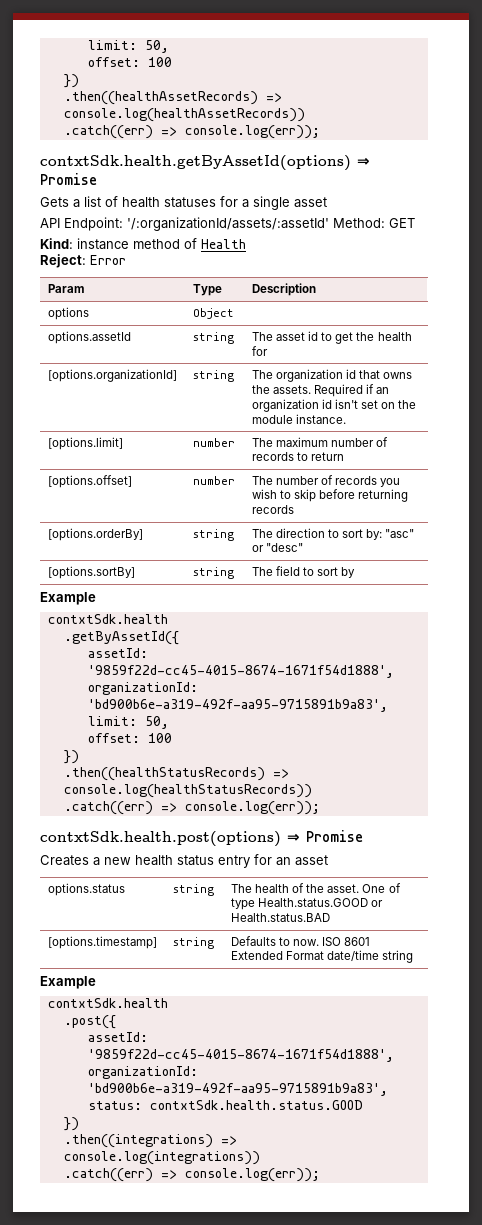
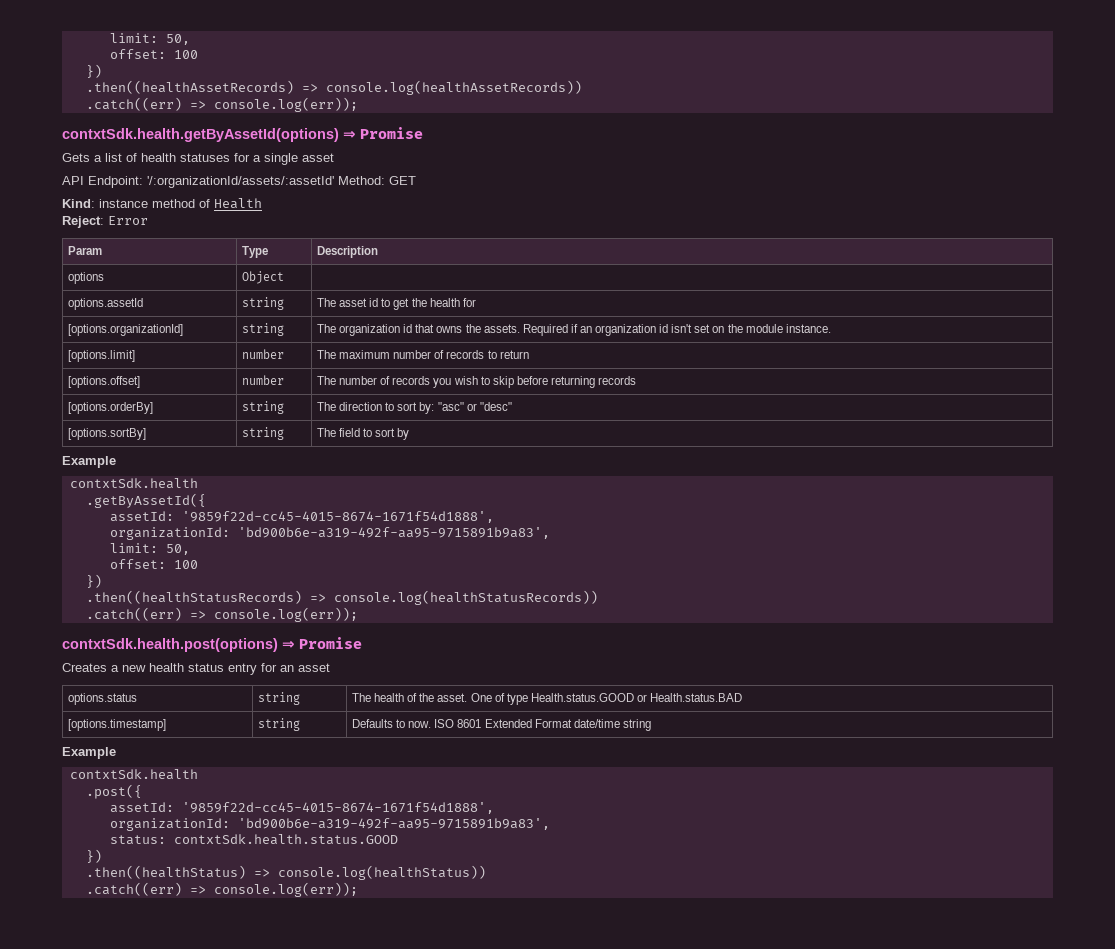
- .then((integrations) => console.log(integrations))
+ .then((healthStatus) => console.log(healthStatus))

